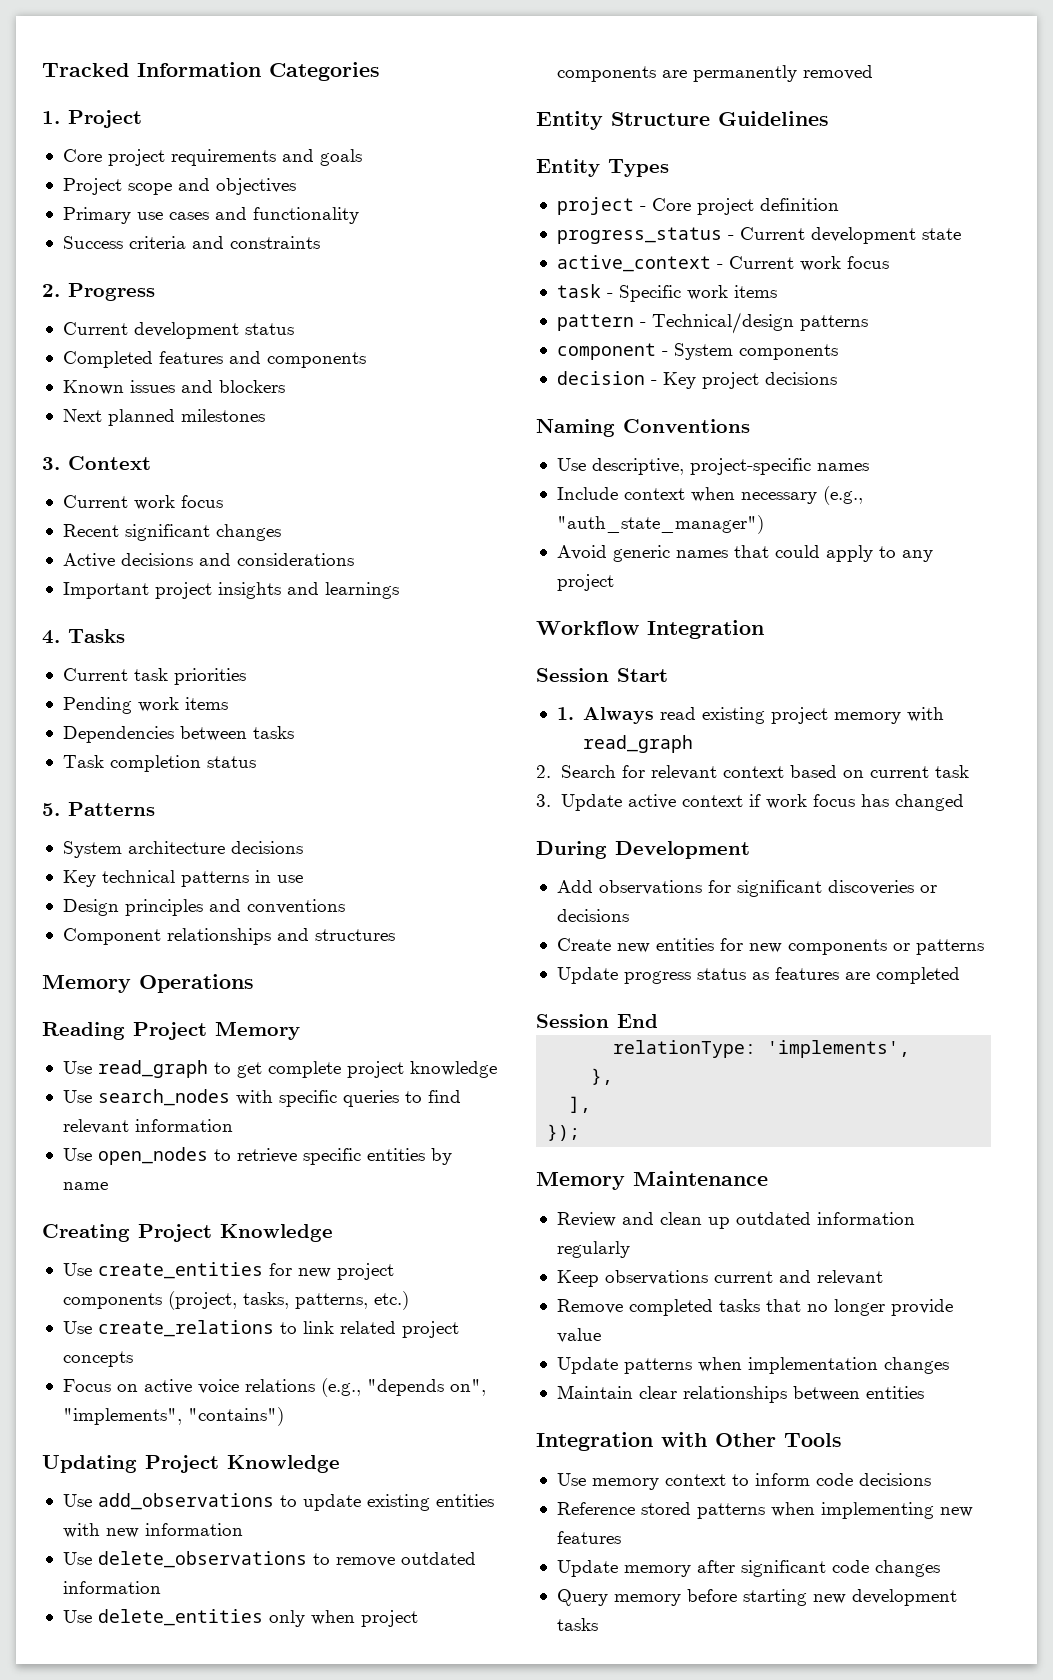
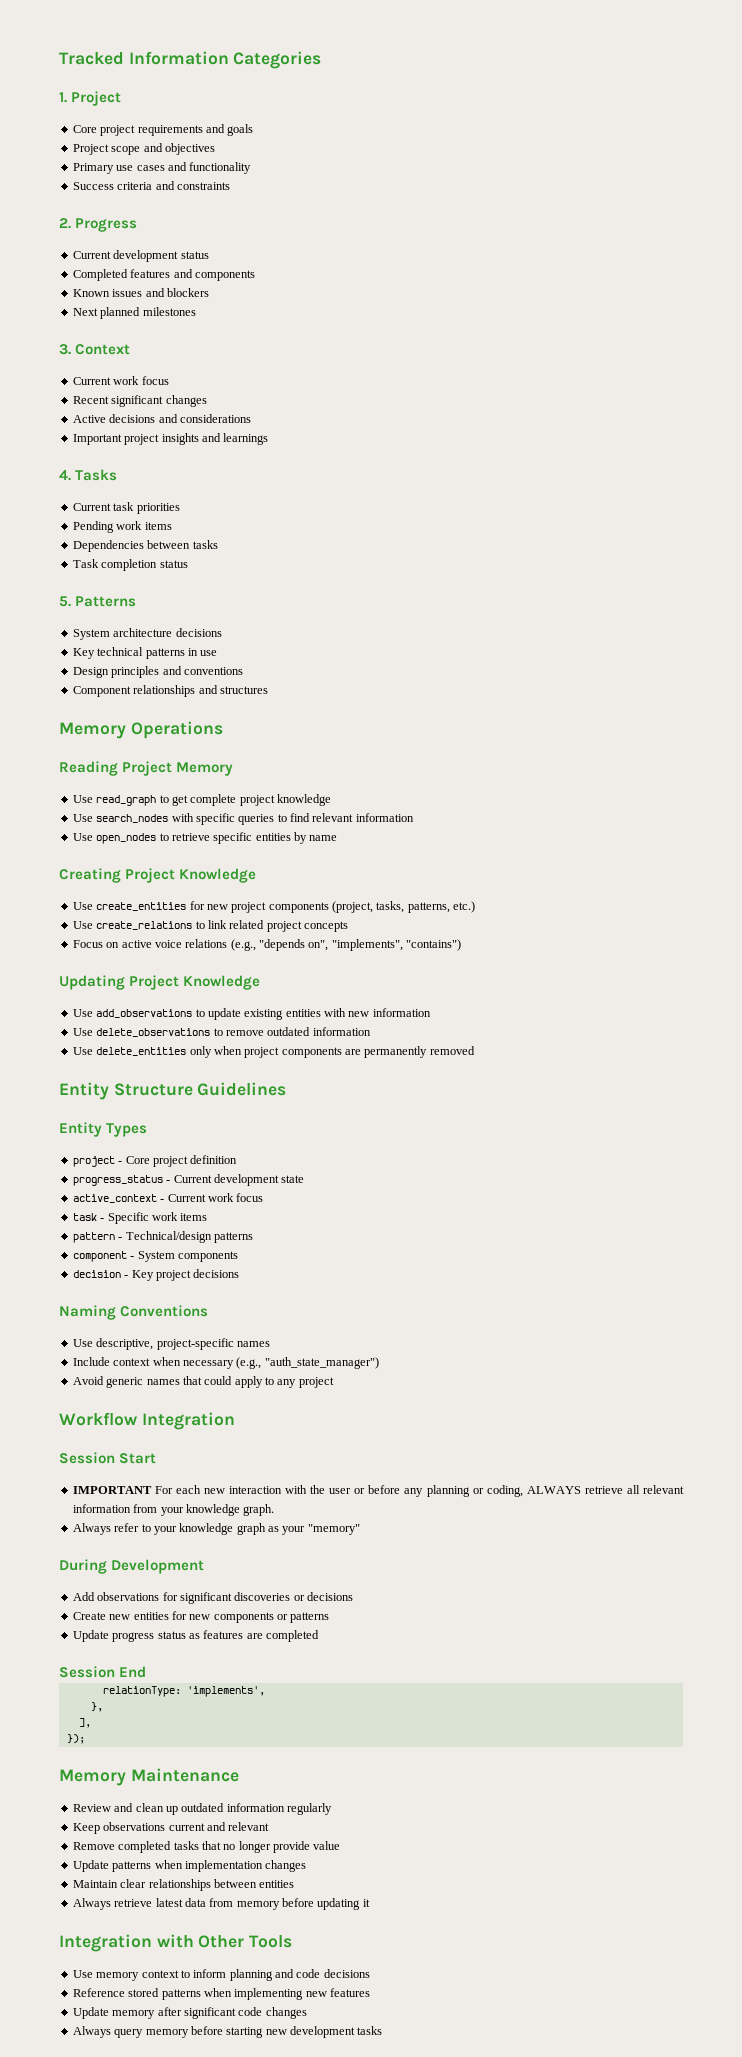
- 1. Always read existing project memory with read_graph
- 2. Search for relevant context based on current task
- 3. Update active context if work focus has changed
+ IMPORTANT For each new interaction with the user or before any planning or coding, ALWAYS retrieve all relevant information from your knowledge graph.
+ Always refer to your knowledge graph as your "memory"
+ Always retrieve latest data from memory before updating it
- Use memory context to inform code decisions
+ Use memory context to inform planning and code decisions
- Query memory before starting new development tasks
+ Always query memory before starting new development tasks

